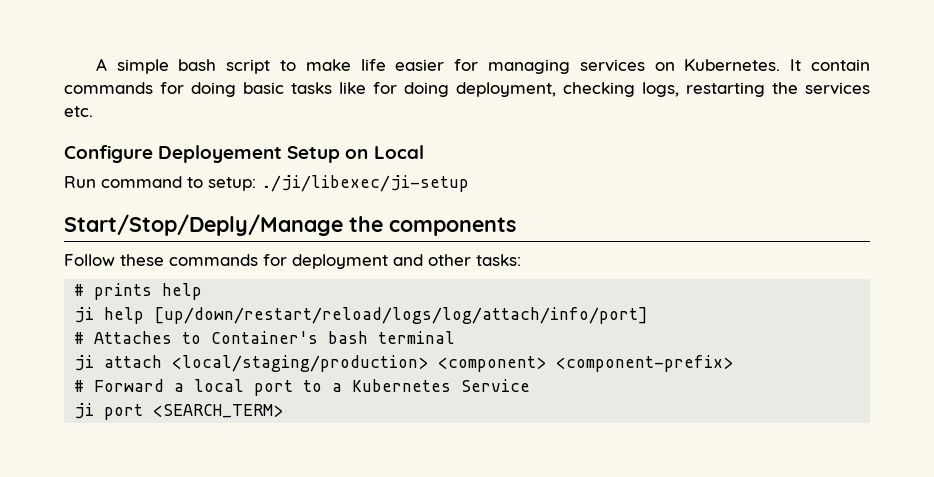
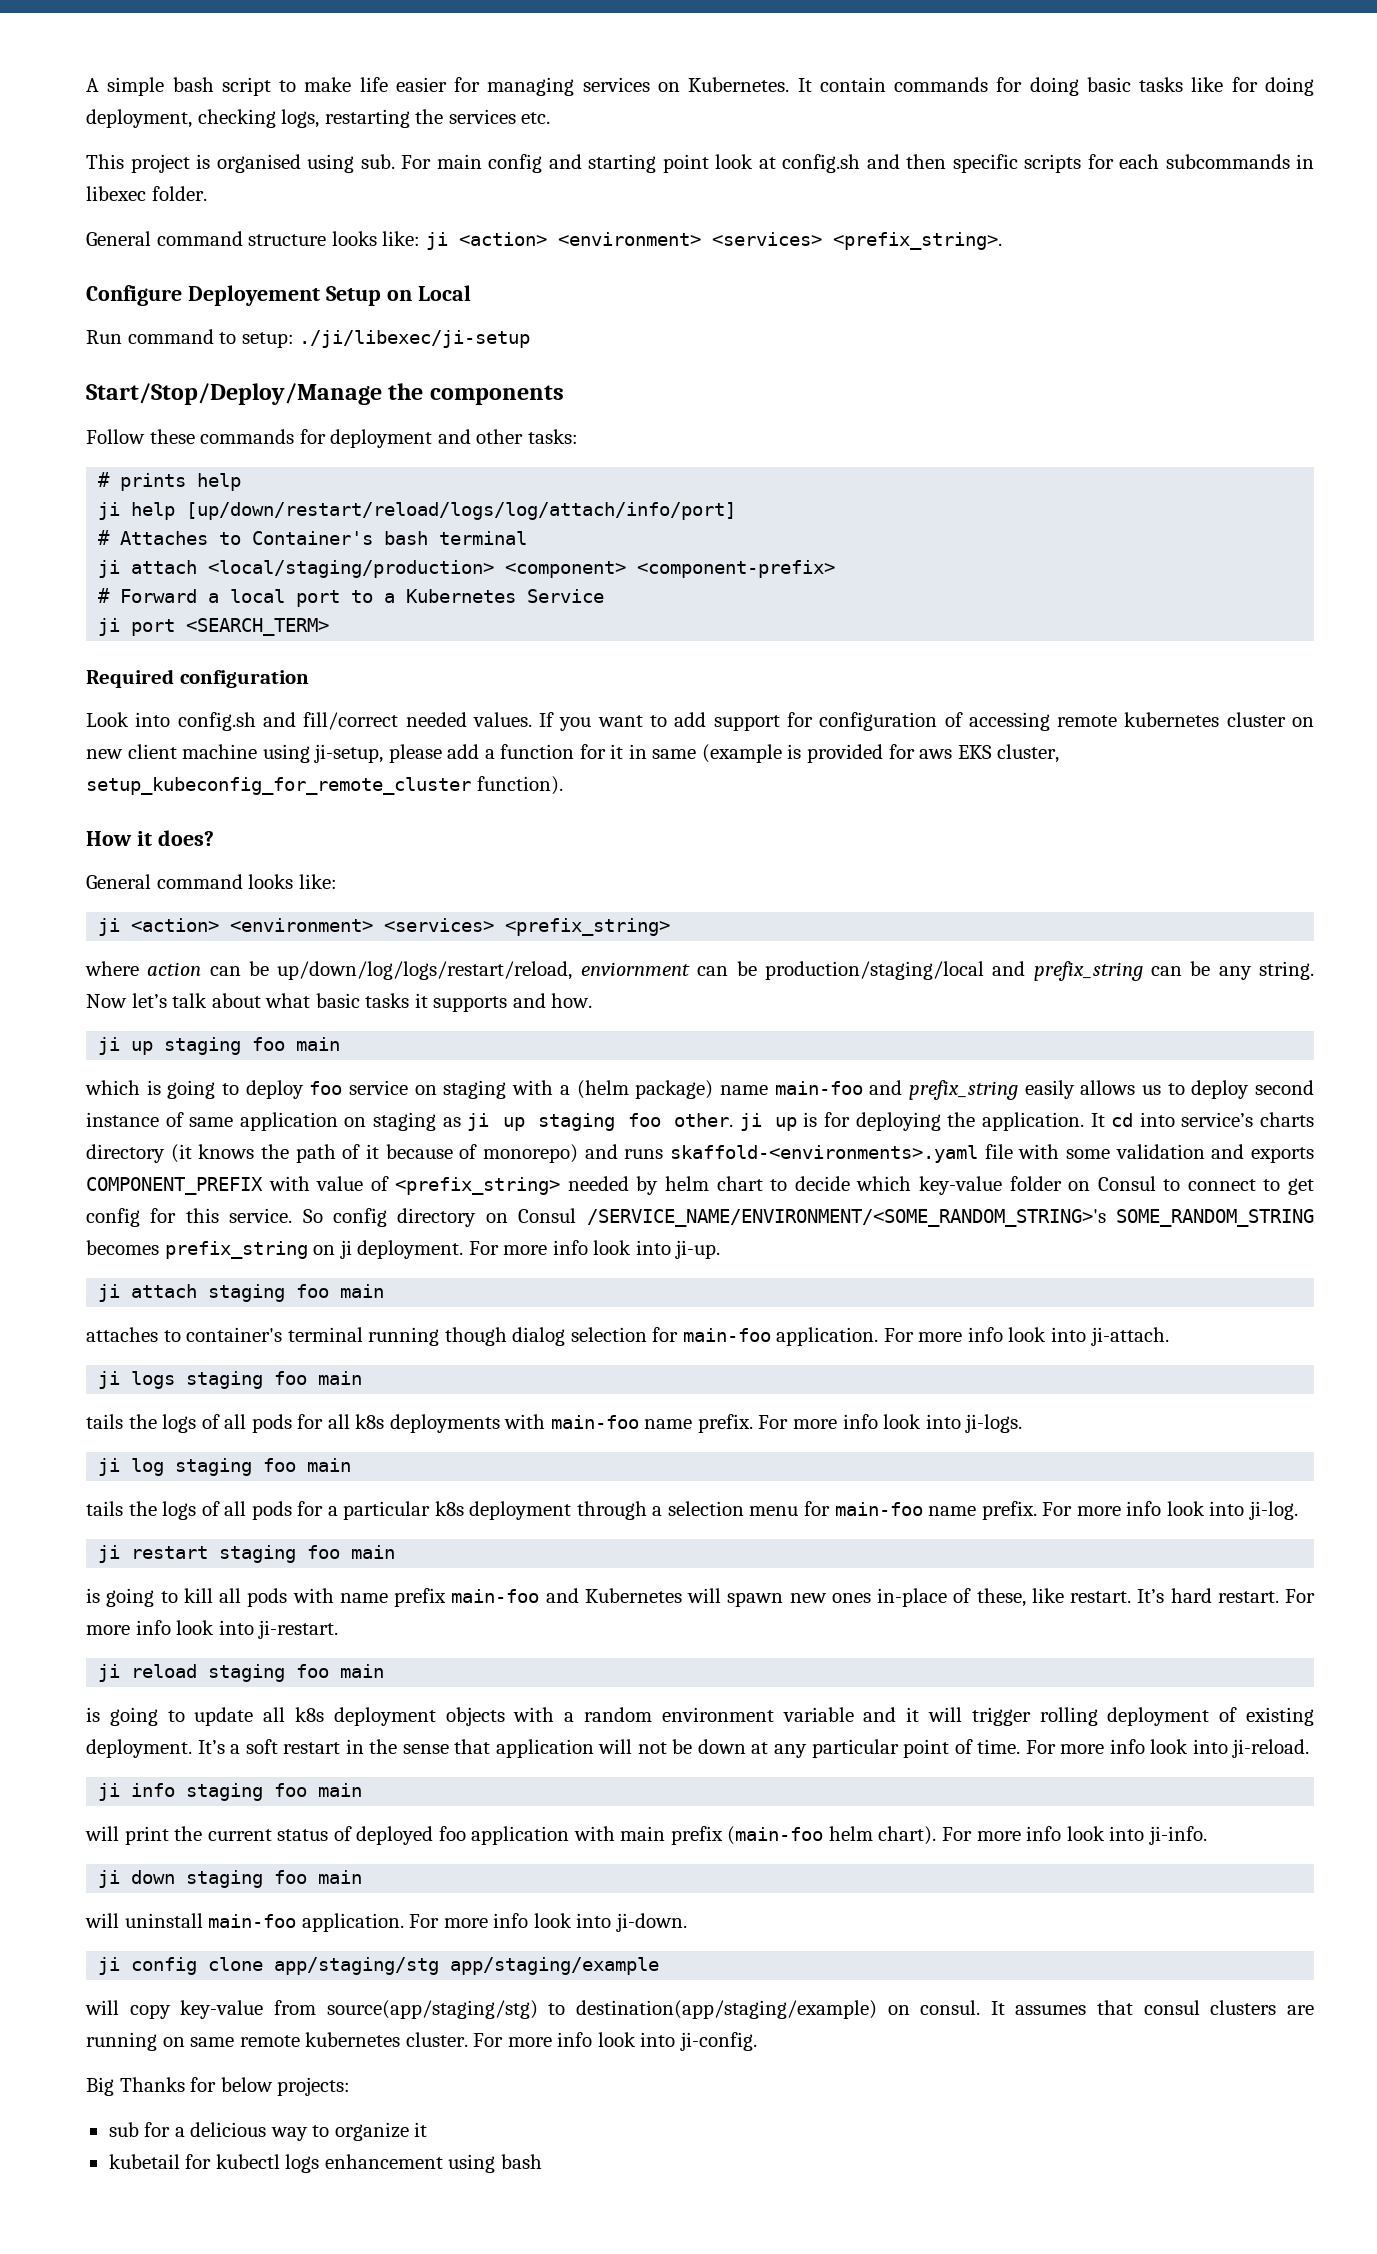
+ This project is organised using sub. For main config and starting point look at config.sh and then specific scripts for each subcommands in libexec folder.
+ General command structure looks like: ji <action> <environment> <services> <prefix_string>.
- Start/Stop/Deply/Manage the components
+ Start/Stop/Deploy/Manage the components
+ Required configuration
+ Look into config.sh and fill/correct needed values. If you want to add support for configuration of accessing remote kubernetes cluster on new client machine using ji-setup, please add a function for it in same (example is provided for aws EKS cluster, setup_kubeconfig_for_remote_cluster function).
+ How it does?
+ General command looks like:
+ ji <action> <environment> <services> <prefix_string>
+ where action can be up/down/log/logs/restart/reload, enviornment can be production/staging/local and prefix_string can be any string. Now let’s talk about what basic tasks it supports and how.
+ ji up staging foo main
+ which is going to deploy foo service on staging with a (helm package) name main-foo and prefix_string easily allows us to deploy second instance of same application on staging as ji up staging foo other. ji up is for deploying the application. It cd into service’s charts directory (it knows the path of it because of monorepo) and runs skaffold-<environments>.yaml file with some validation and exports COMPONENT_PREFIX with value of <prefix_string> needed by helm chart to decide which key-value folder on Consul to connect to get config for this service. So config directory on Consul /SERVICE_NAME/ENVIRONMENT/<SOME_RANDOM_STRING>'s SOME_RANDOM_STRING becomes prefix_string on ji deployment. For more info look into ji-up.
+ ji attach staging foo main
+ attaches to container's terminal running though dialog selection for main-foo application. For more info look into ji-attach.
+ ji logs staging foo main
+ tails the logs of all pods for all k8s deployments with main-foo name prefix. For more info look into ji-logs.
+ ji log staging foo main
+ tails the logs of all pods for a particular k8s deployment through a selection menu for main-foo name prefix. For more info look into ji-log.
+ ji restart staging foo main
+ is going to kill all pods with name prefix main-foo and Kubernetes will spawn new ones in-place of these, like restart. It’s hard restart. For more info look into ji-restart.
+ ji reload staging foo main
+ is going to update all k8s deployment objects with a random environment variable and it will trigger rolling deployment of existing deployment. It’s a soft restart in the sense that application will not be down at any particular point of time. For more info look into ji-reload.
+ ji info staging foo main
+ will print the current status of deployed foo application with main prefix (main-foo helm chart). For more info look into ji-info.
+ ji down staging foo main
+ will uninstall main-foo application. For more info look into ji-down.
+ ji config clone app/staging/stg app/staging/example
+ will copy key-value from source(app/staging/stg) to destination(app/staging/example) on consul. It assumes that consul clusters are running on same remote kubernetes cluster. For more info look into ji-config.
+ Big Thanks for below projects:
+ sub for a delicious way to organize it
+ kubetail for kubectl logs enhancement using bash

